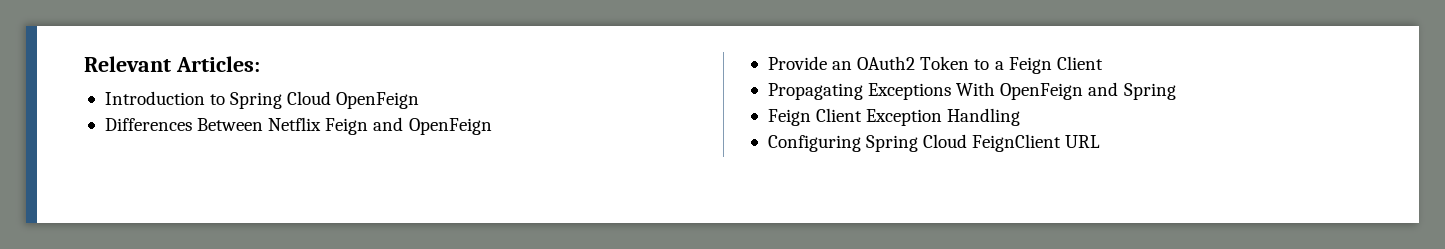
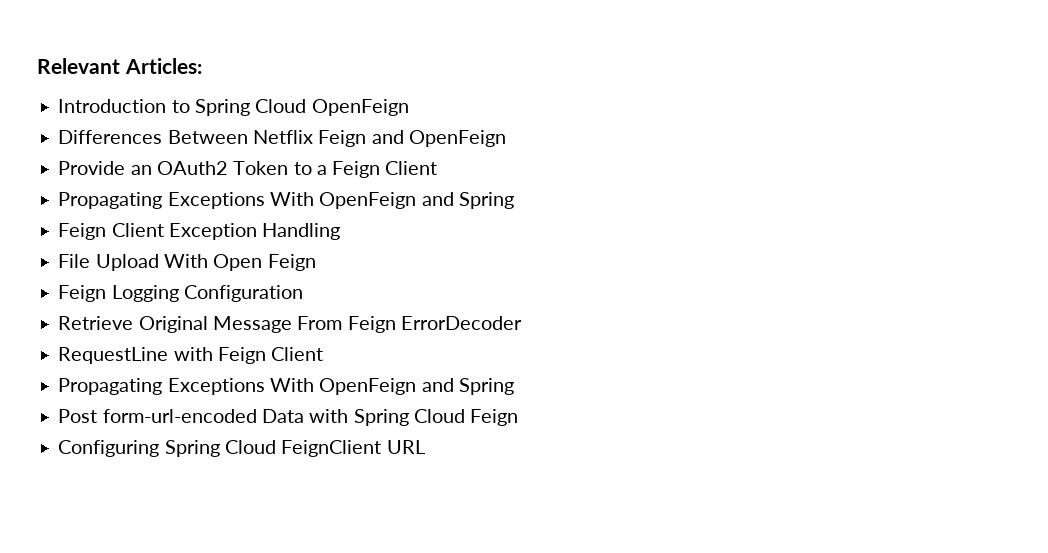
+ File Upload With Open Feign
+ Feign Logging Configuration
+ Retrieve Original Message From Feign ErrorDecoder
+ RequestLine with Feign Client
+ Propagating Exceptions With OpenFeign and Spring
+ Post form-url-encoded Data with Spring Cloud Feign

